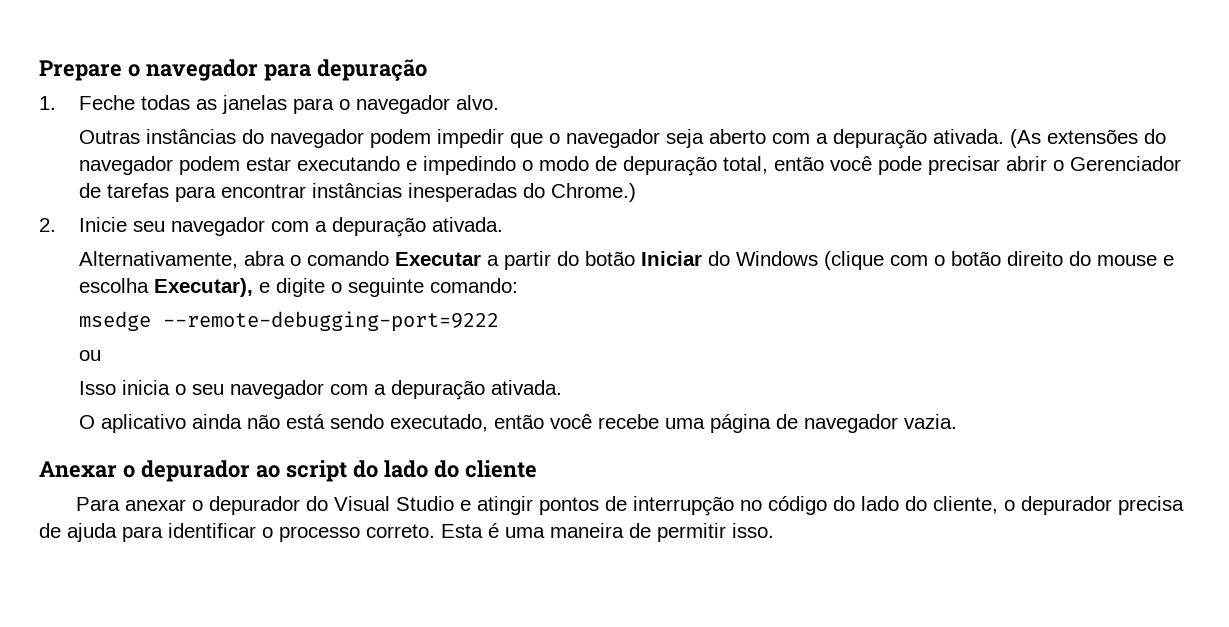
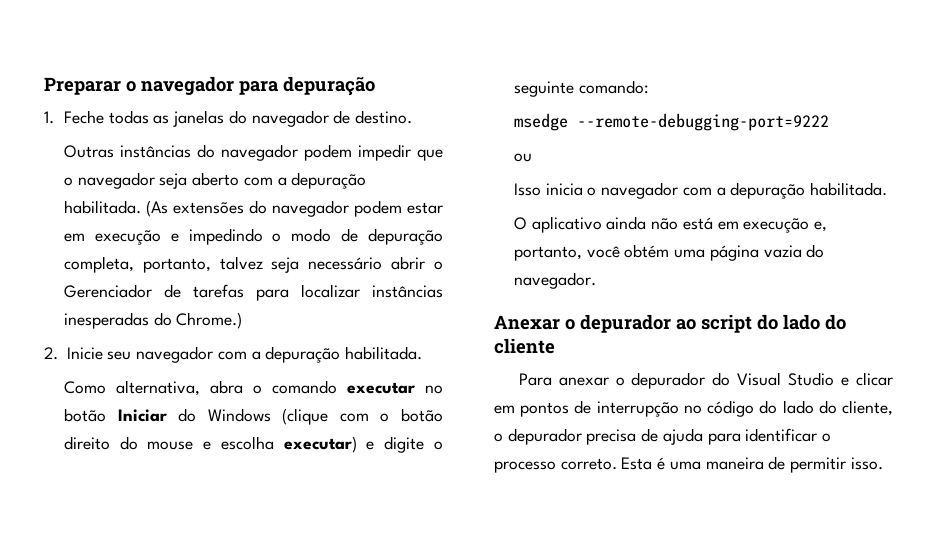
- Prepare o navegador para depuração
+ Preparar o navegador para depuração
- 1. Feche todas as janelas para o navegador alvo.
+ 1. Feche todas as janelas do navegador de destino.
- Outras instâncias do navegador podem impedir que o navegador seja aberto com a depuração ativada.
+ Outras instâncias do navegador podem impedir que o navegador seja aberto com a depuração habilitada.
- (As extensões do navegador podem estar executando e impedindo o modo de depuração total, então você pode precisar abrir o Gerenciador de tarefas para encontrar instâncias inesperadas do Chrome.)
+ (As extensões do navegador podem estar em execução e impedindo o modo de depuração completa, portanto, talvez seja necessário abrir o Gerenciador de tarefas para localizar instâncias inesperadas do Chrome.)
- 2. Inicie seu navegador com a depuração ativada.
- Alternativamente, abra o comando Executar a partir do botão Iniciar do Windows (clique com o botão direito do mouse e escolha Executar), e digite o seguinte comando:
+ 2. Inicie seu navegador com a depuração habilitada.
+ Como alternativa, abra o comando executar no botão Iniciar do Windows (clique com o botão direito do mouse e escolha executar) e digite o seguinte comando:
- Isso inicia o seu navegador com a depuração ativada.
+ Isso inicia o navegador com a depuração habilitada.
- O aplicativo ainda não está sendo executado, então você recebe uma página de navegador vazia.
+ O aplicativo ainda não está em execução e, portanto, você obtém uma página vazia do navegador.
- Para anexar o depurador do Visual Studio e atingir pontos de interrupção no código do lado do cliente, o depurador precisa de ajuda para identificar o processo correto.
+ Para anexar o depurador do Visual Studio e clicar em pontos de interrupção no código do lado do cliente, o depurador precisa de ajuda para identificar o processo correto.

